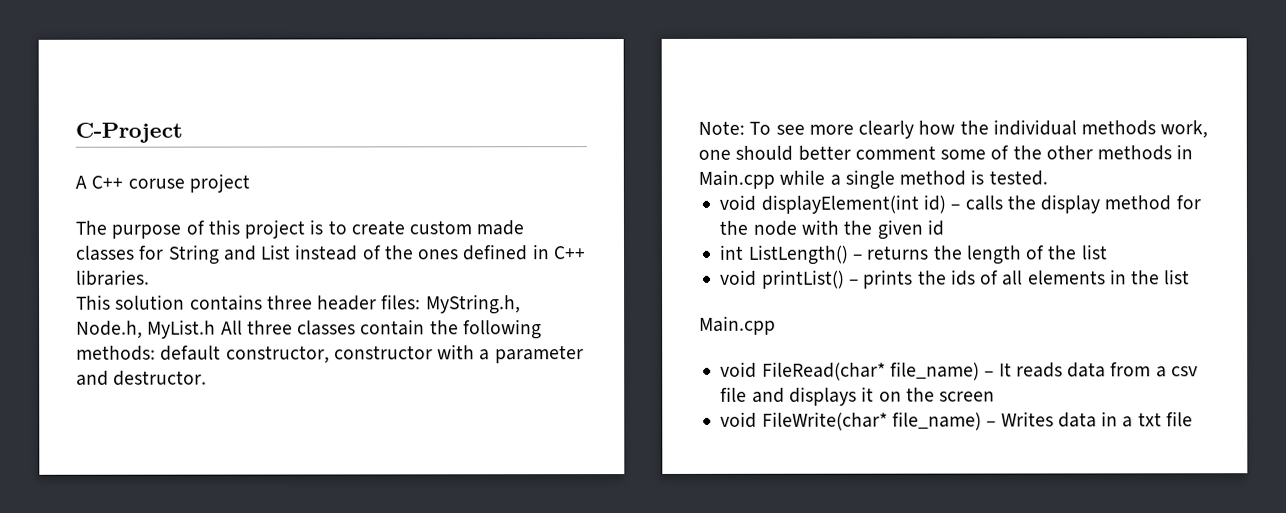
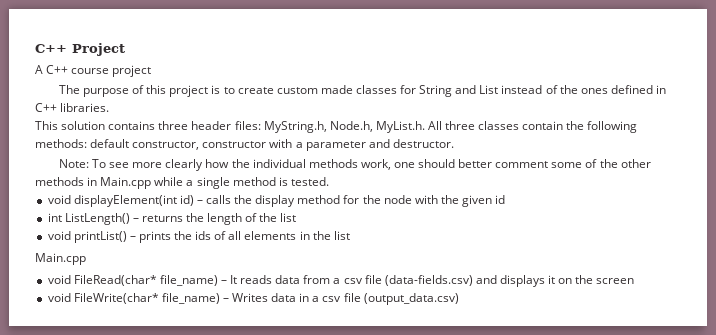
- C-Project
+ C++ Project
- A C++ coruse project
+ A C++ course project
- This solution contains three header files: MyString.h, Node.h, MyList.h All three classes contain the following methods: default constructor, constructor with a parameter and destructor.
+ This solution contains three header files: MyString.h, Node.h, MyList.h. All three classes contain the following methods: default constructor, constructor with a parameter and destructor.
- void FileRead(char* file_name) – It reads data from a csv file and displays it on the screen
+ void FileRead(char* file_name) – It reads data from a csv file (data-fields.csv) and displays it on the screen
- void FileWrite(char* file_name) – Writes data in a txt file
+ void FileWrite(char* file_name) – Writes data in a csv file (output_data.csv)

